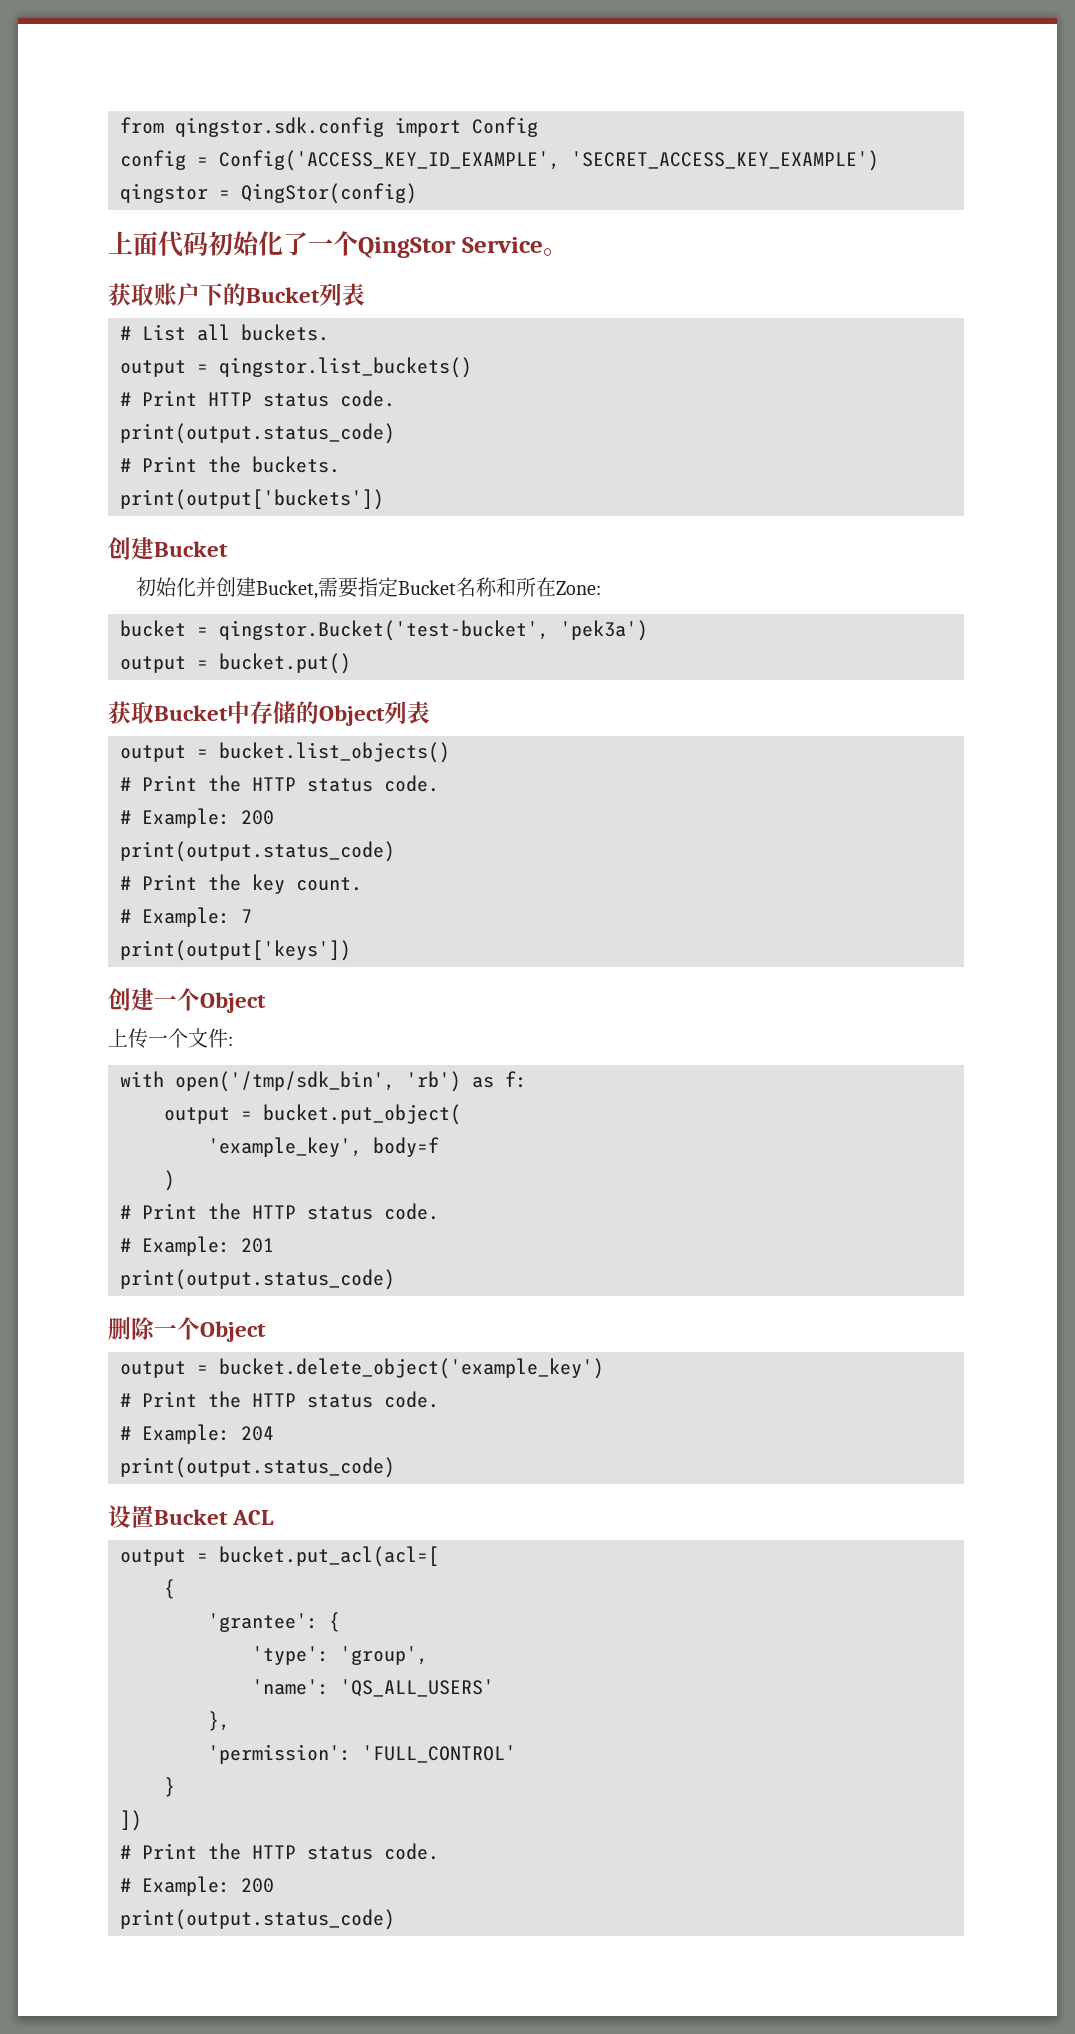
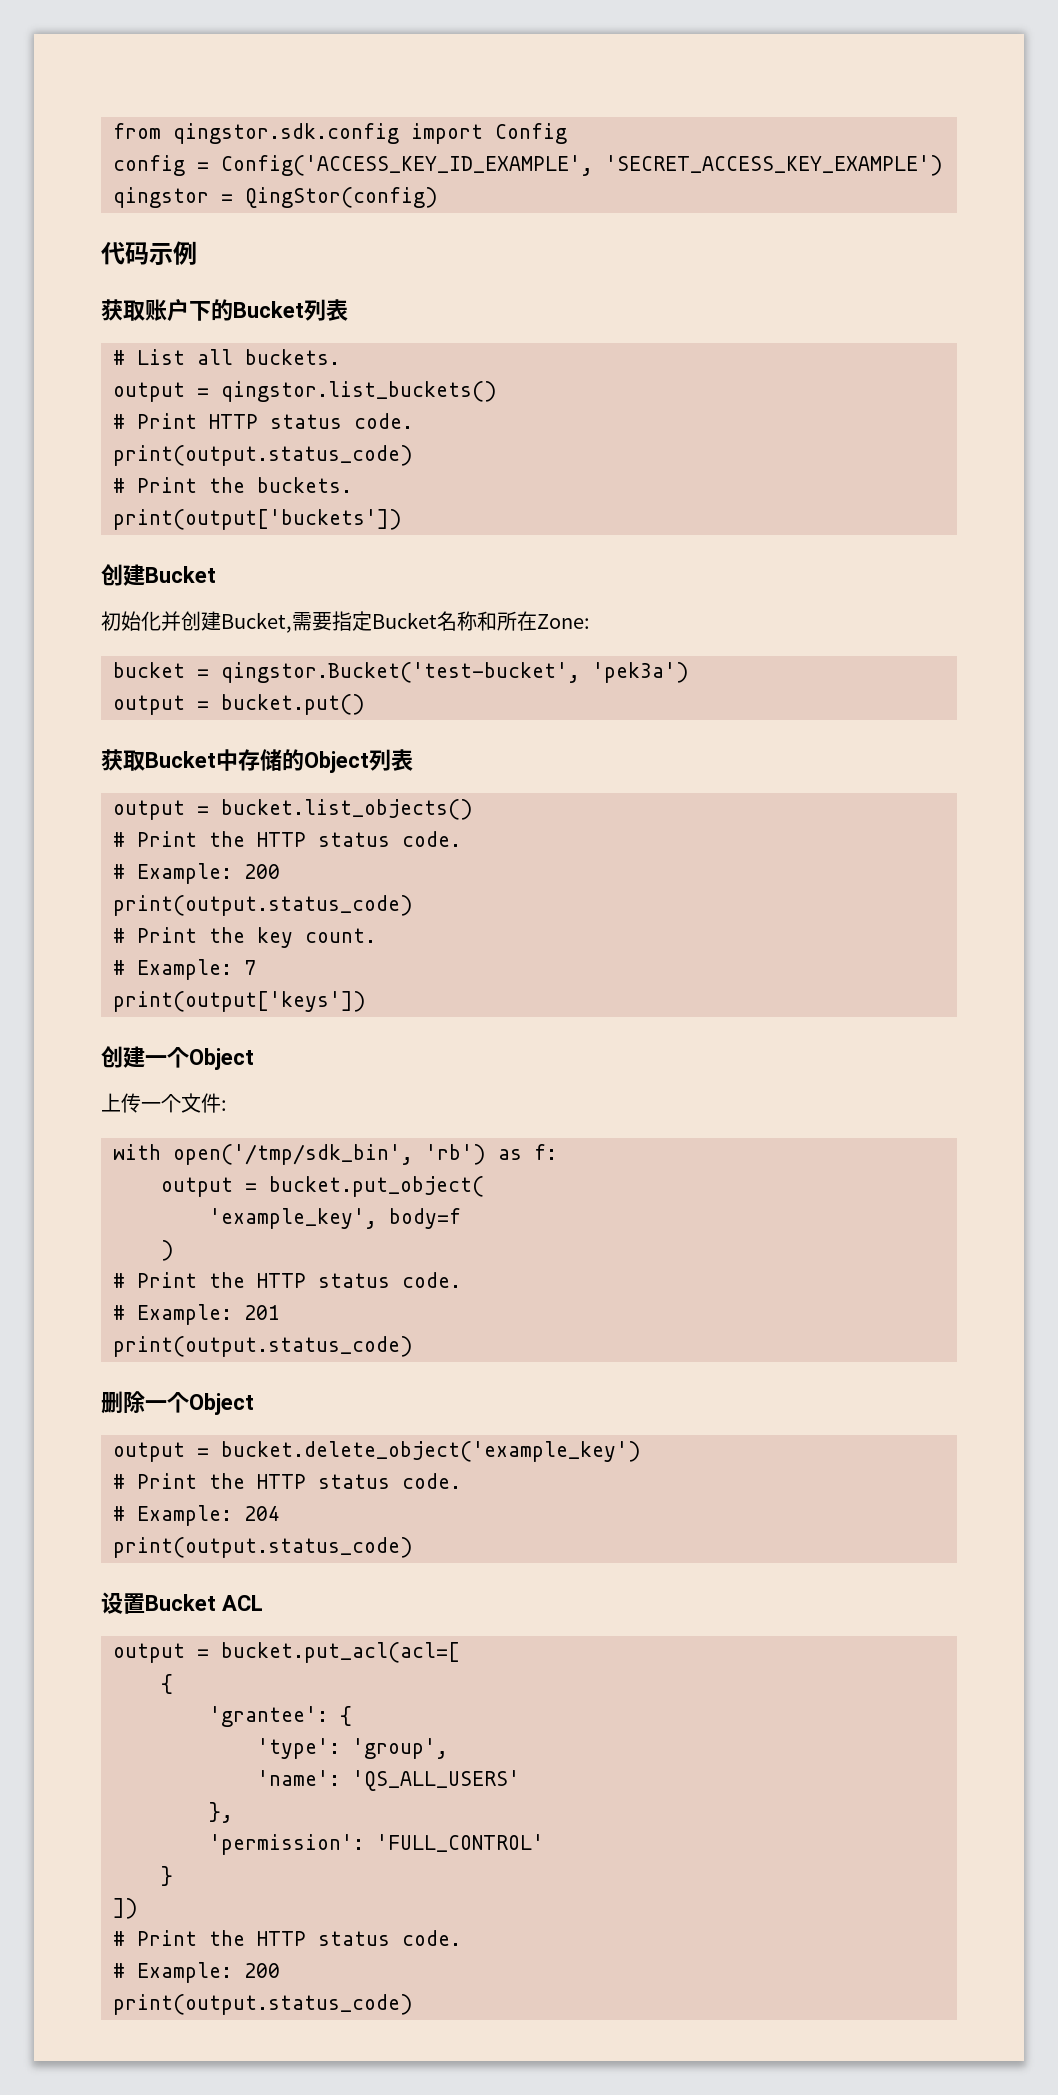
- 上面代码初始化了一个QingStor Service。
+ 代码示例

